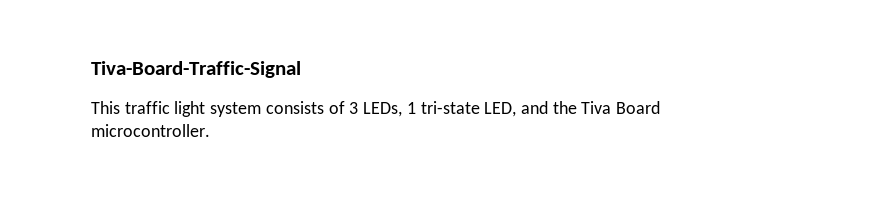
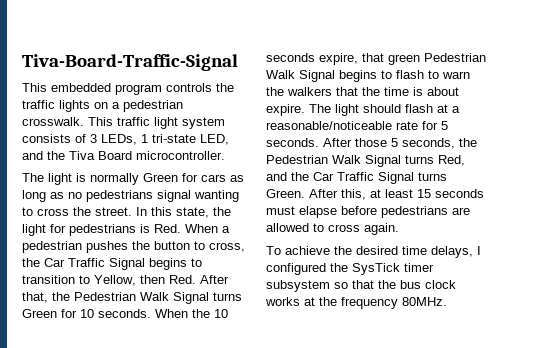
- This traffic light system consists of 3 LEDs, 1 tri-state LED, and the Tiva Board microcontroller.
+ This embedded program controls the traffic lights on a pedestrian crosswalk. This traffic light system consists of 3 LEDs, 1 tri-state LED, and the Tiva Board microcontroller.
+ The light is normally Green for cars as long as no pedestrians signal wanting to cross the street. In this state, the light for pedestrians is Red. When a pedestrian pushes the button to cross, the Car Traffic Signal begins to transition to Yellow, then Red. After that, the Pedestrian Walk Signal turns Green for 10 seconds. When the 10 seconds expire, that green Pedestrian Walk Signal begins to flash to warn the walkers that the time is about expire. The light should flash at a reasonable/noticeable rate for 5 seconds. After those 5 seconds, the Pedestrian Walk Signal turns Red, and the Car Traffic Signal turns Green. After this, at least 15 seconds must elapse before pedestrians are allowed to cross again.
+ To achieve the desired time delays, I configured the SysTick timer subsystem so that the bus clock works at the frequency 80MHz.

